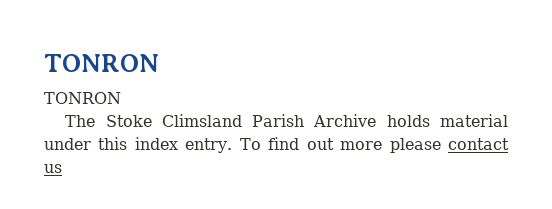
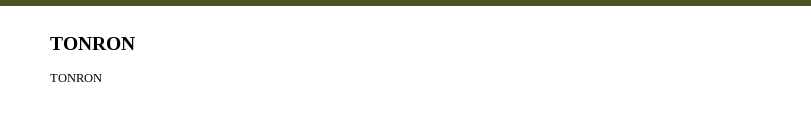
- The Stoke Climsland Parish Archive holds material under this index entry. To find out more please contact us

